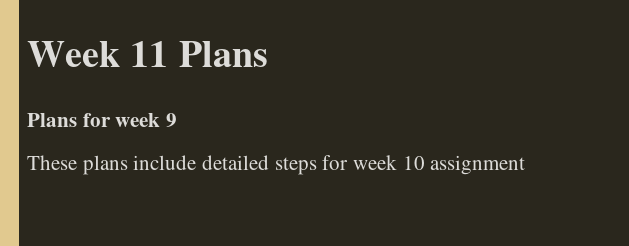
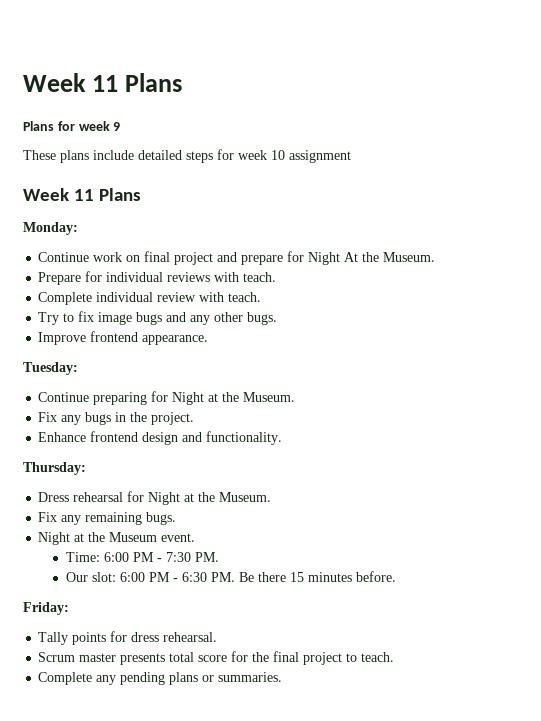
  These plans include detailed steps for week 10 assignment
+ Week 11 Plans
+ Monday:
+ Continue work on final project and prepare for Night At the Museum.
+ Prepare for individual reviews with teach.
+ Complete individual review with teach.
+ Try to fix image bugs and any other bugs.
+ Improve frontend appearance.
+ Tuesday:
+ Continue preparing for Night at the Museum.
+ Fix any bugs in the project.
+ Enhance frontend design and functionality.
+ Thursday:
+ Dress rehearsal for Night at the Museum.
+ Fix any remaining bugs.
+ Night at the Museum event.
+ Time: 6:00 PM - 7:30 PM.
+ Our slot: 6:00 PM - 6:30 PM. Be there 15 minutes before.
+ Friday:
+ Tally points for dress rehearsal.
+ Scrum master presents total score for the final project to teach.
+ Complete any pending plans or summaries.

